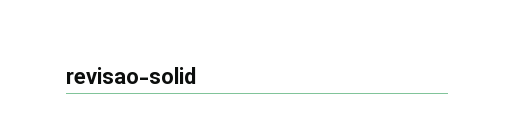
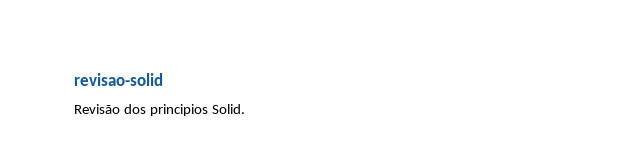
+ Revisão dos principios Solid.

